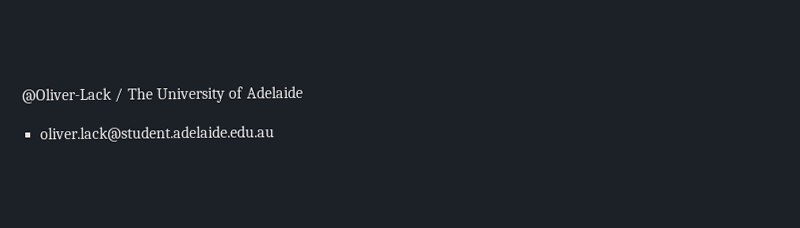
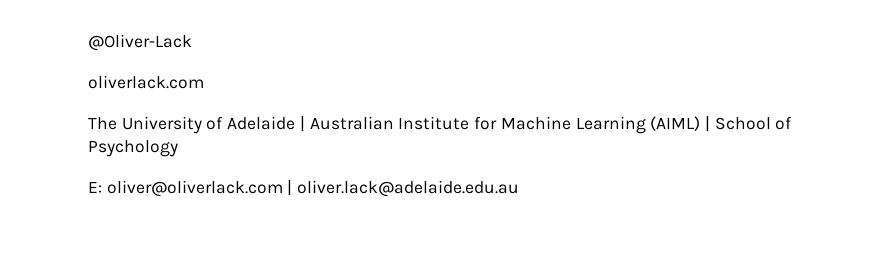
- @Oliver-Lack / The University of Adelaide
- oliver.lack@student.adelaide.edu.au
+ @Oliver-Lack
+ oliverlack.com
+ The University of Adelaide | Australian Institute for Machine Learning (AIML) | School of Psychology
+ E: oliver@oliverlack.com | oliver.lack@adelaide.edu.au

